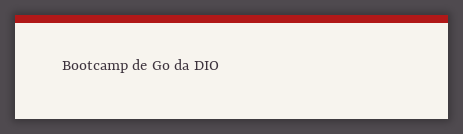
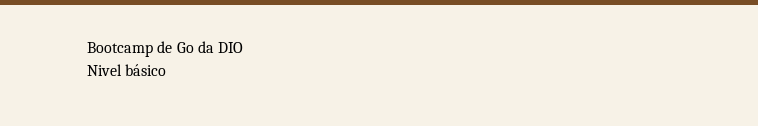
+ Nivel básico

